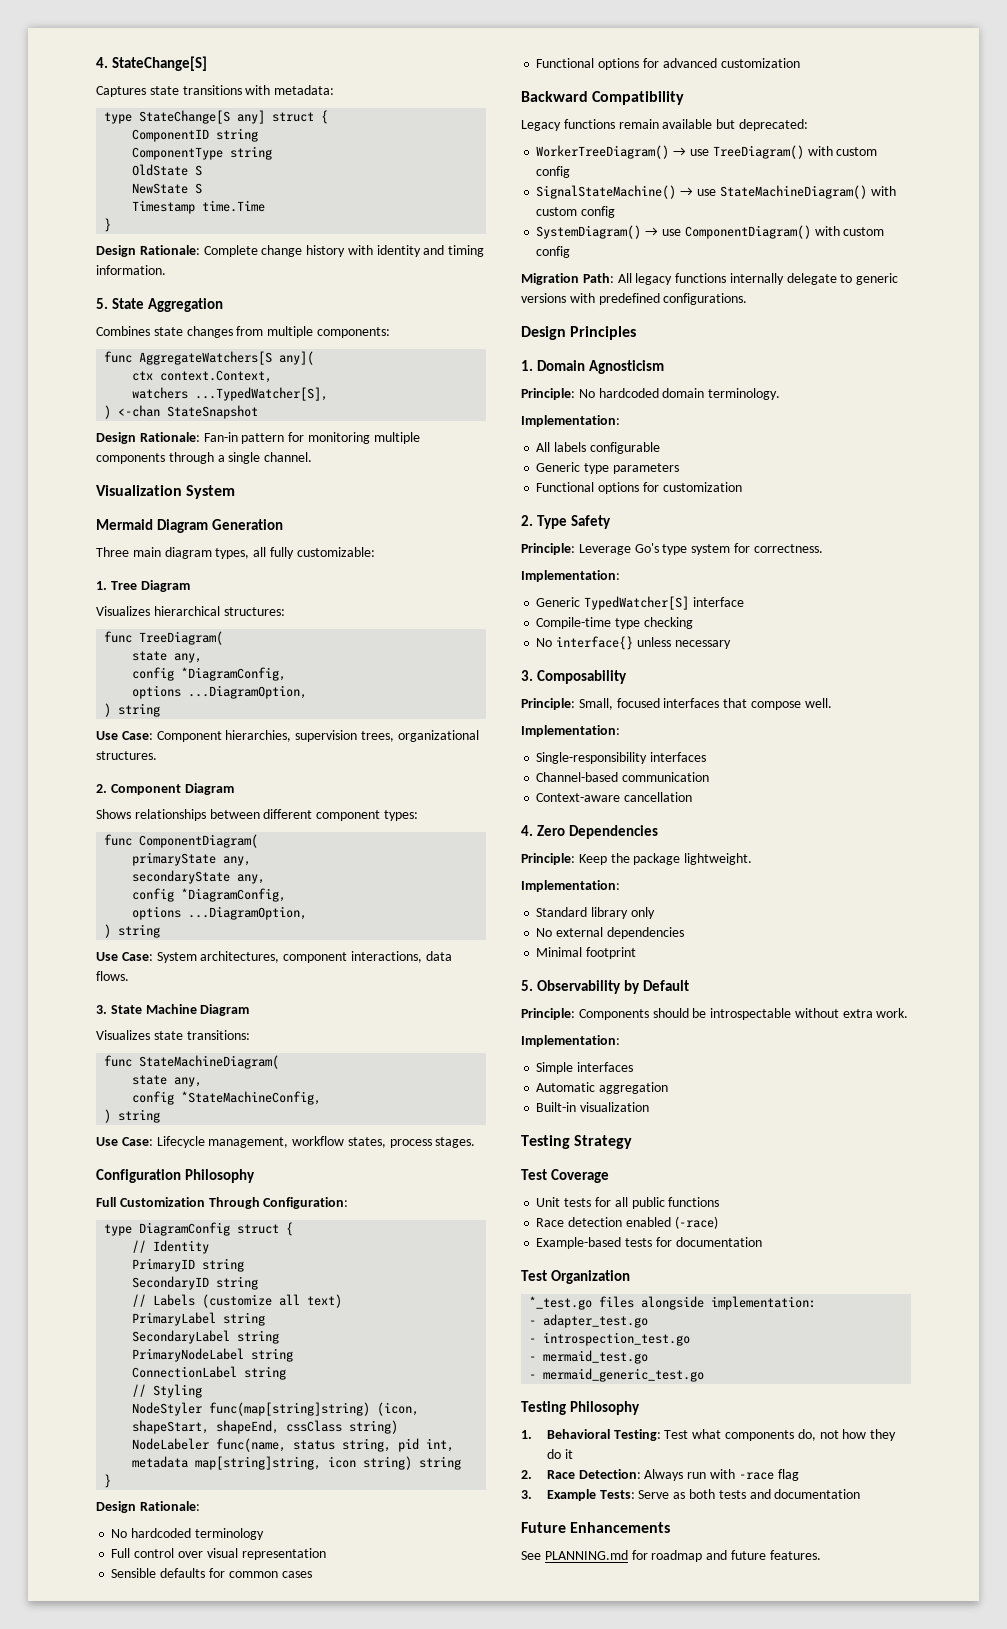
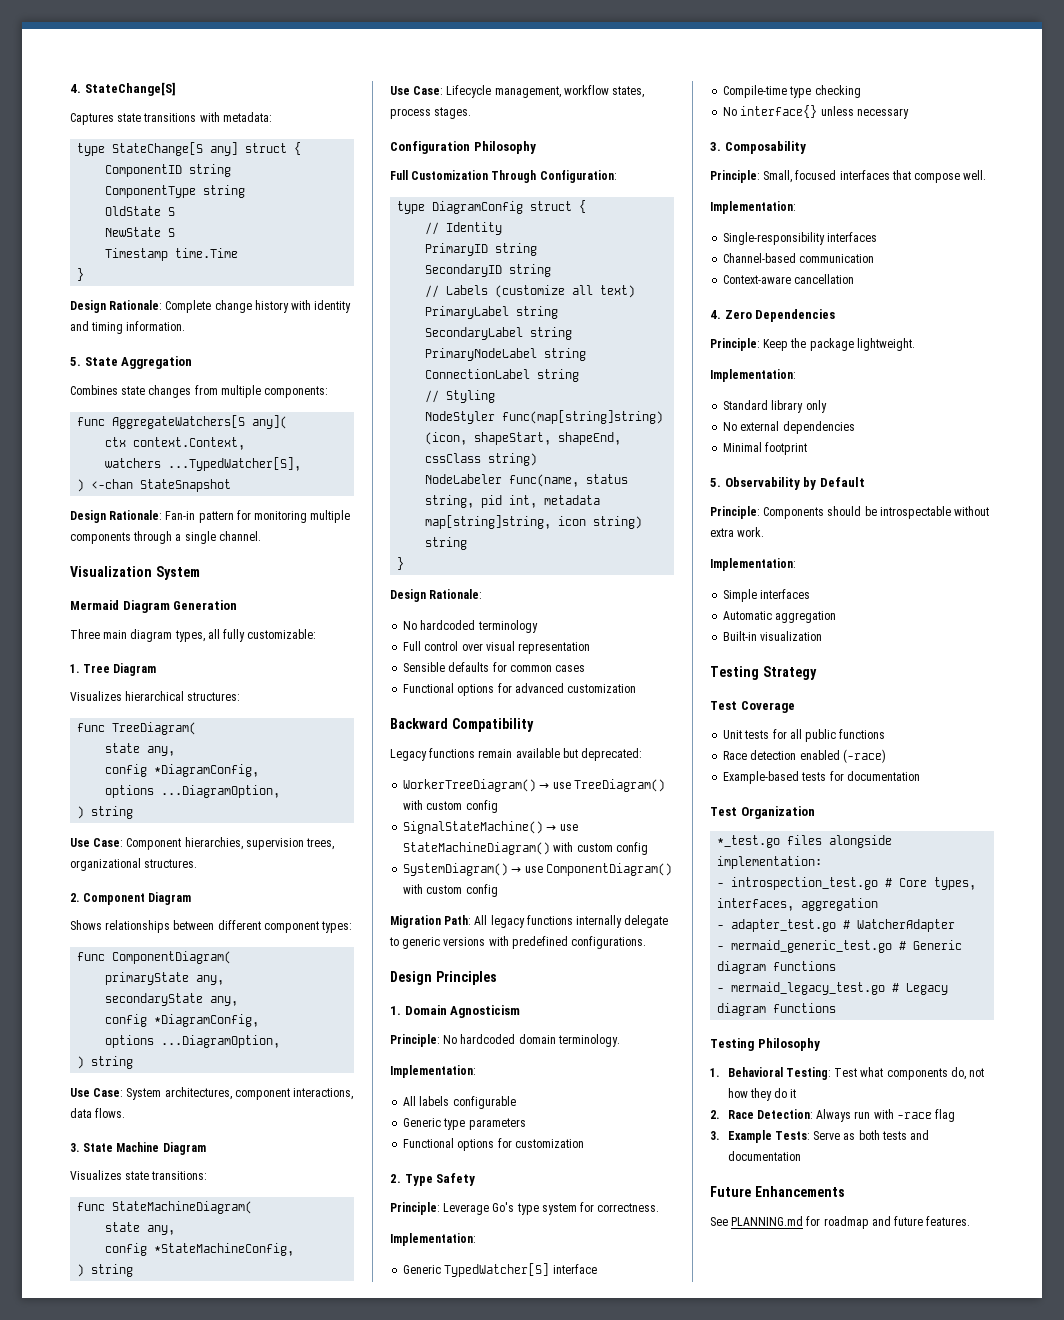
- - adapter_test.go
- - introspection_test.go
- - mermaid_test.go
- - mermaid_generic_test.go
+ - introspection_test.go # Core types, interfaces, aggregation
+ - adapter_test.go # WatcherAdapter
+ - mermaid_generic_test.go # Generic diagram functions
+ - mermaid_legacy_test.go # Legacy diagram functions

